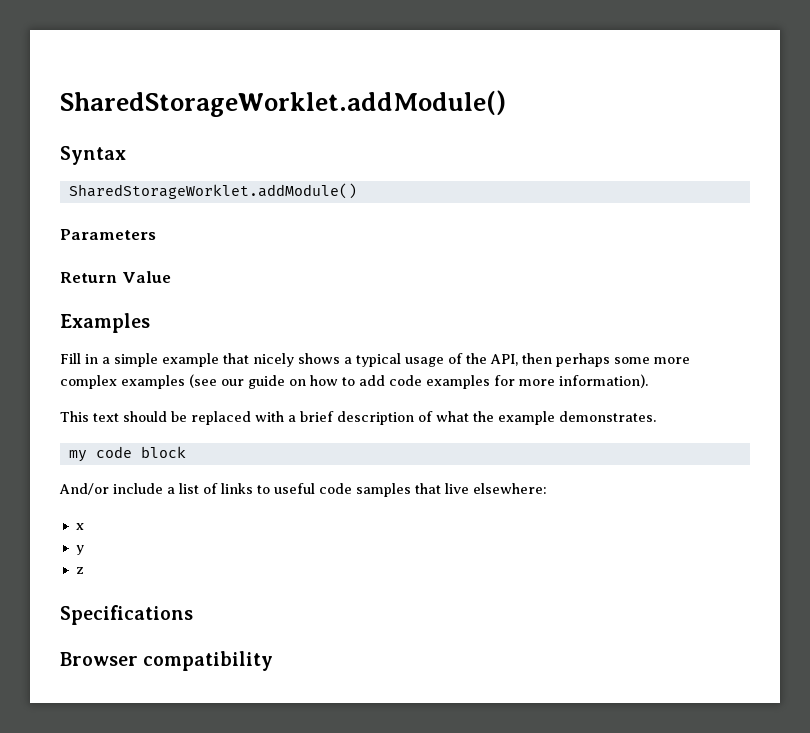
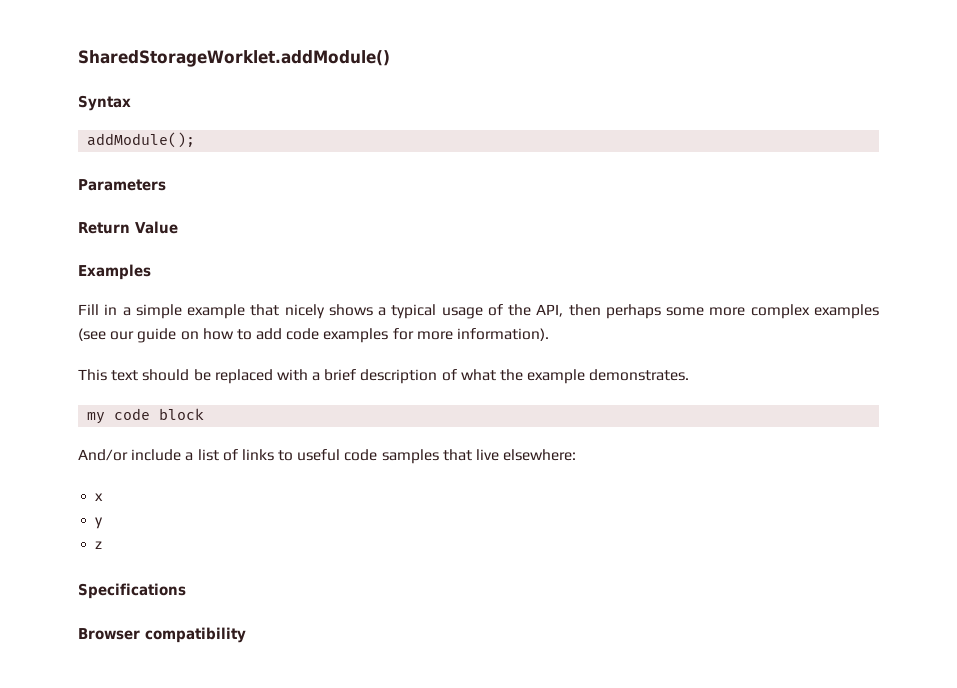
  Syntax
- SharedStorageWorklet.addModule()
+ addModule();

